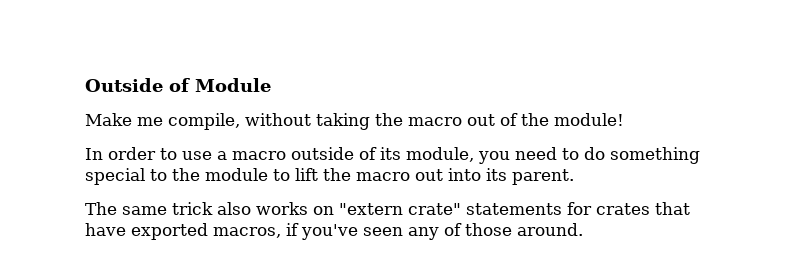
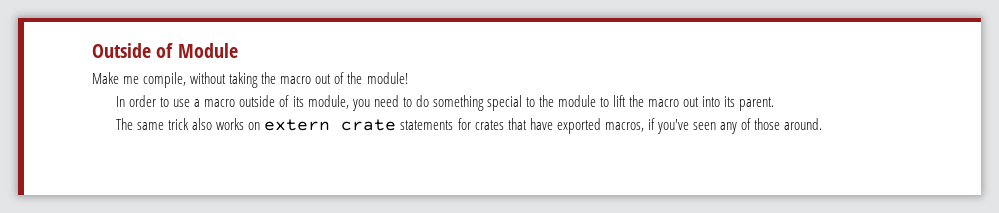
- The same trick also works on "extern crate" statements for crates that have exported macros, if you've seen any of those around.
+ The same trick also works on extern crate statements for crates that have exported macros, if you've seen any of those around.

